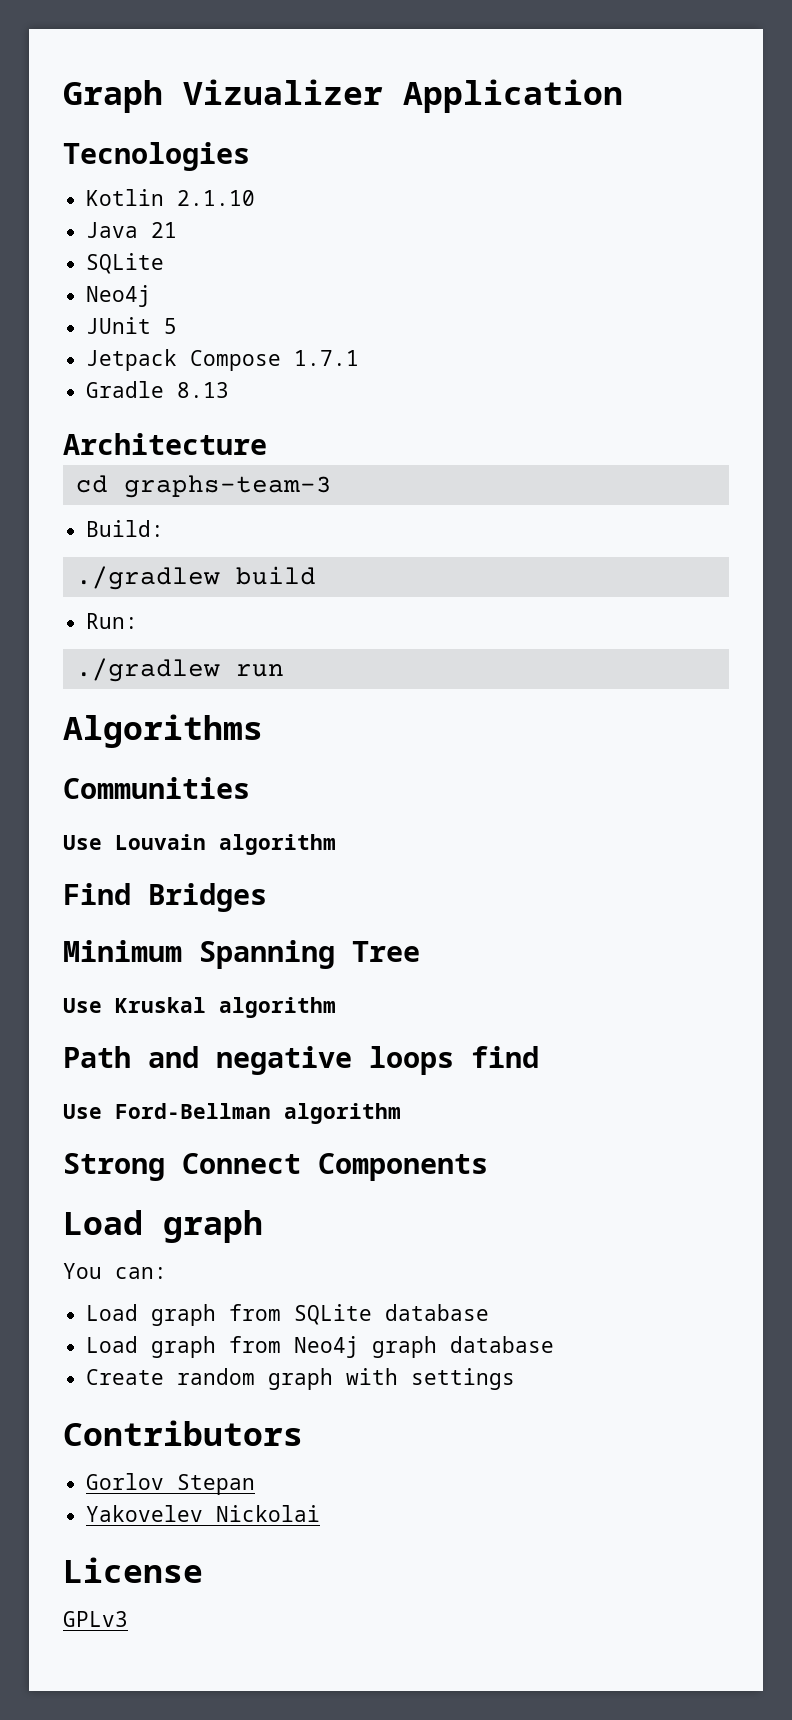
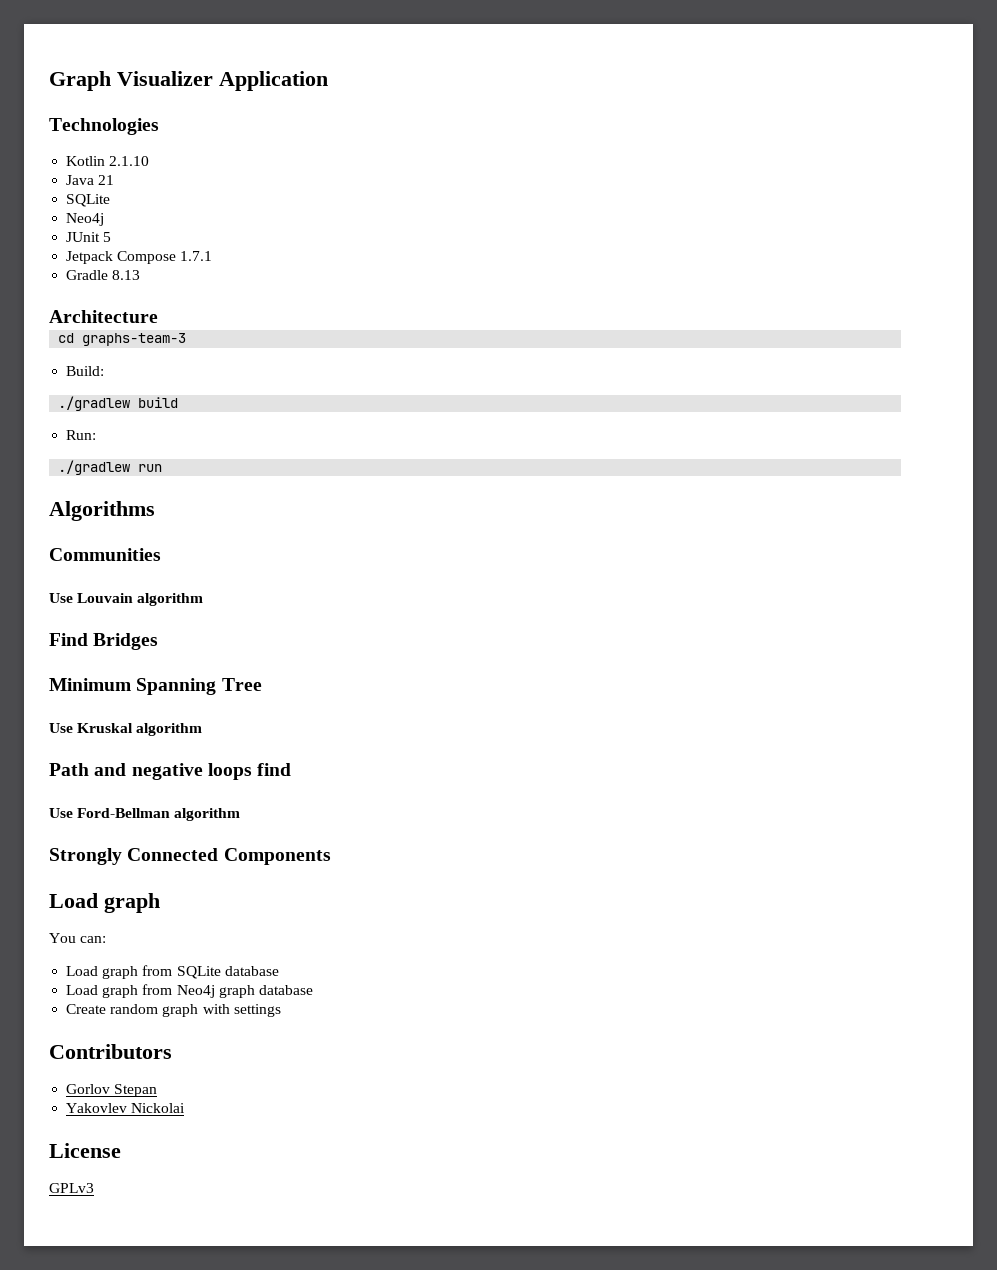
- Graph Vizualizer Application
+ Graph Visualizer Application
- Tecnologies
+ Technologies
- Strong Connect Components
+ Strongly Connected Components
- Yakovelev Nickolai
+ Yakovlev Nickolai

